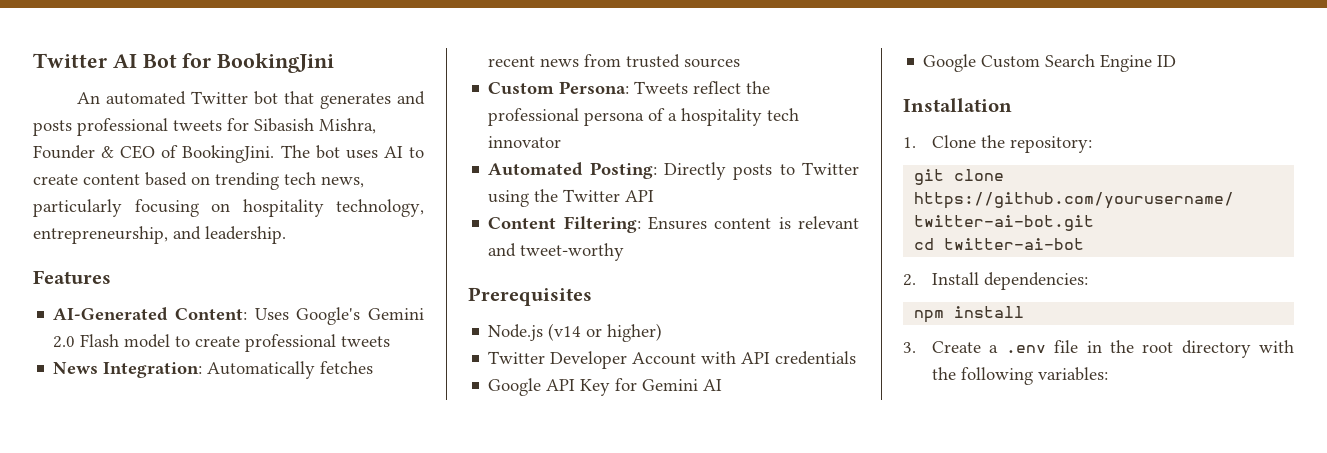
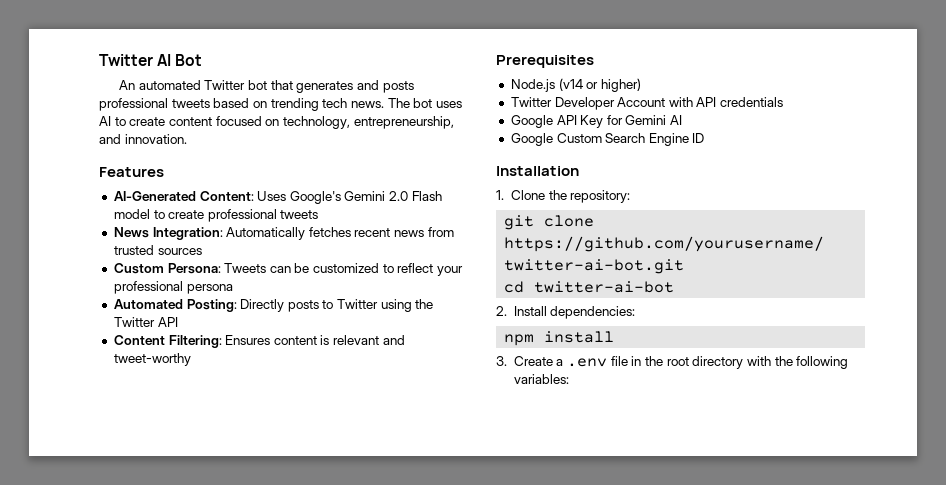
- Twitter AI Bot for BookingJini
+ Twitter AI Bot
- An automated Twitter bot that generates and posts professional tweets for Sibasish Mishra, Founder & CEO of BookingJini.
+ An automated Twitter bot that generates and posts professional tweets based on trending tech news.
- The bot uses AI to create content based on trending tech news, particularly focusing on hospitality technology, entrepreneurship, and leadership.
+ The bot uses AI to create content focused on technology, entrepreneurship, and innovation.
- Custom Persona: Tweets reflect the professional persona of a hospitality tech innovator
+ Custom Persona: Tweets can be customized to reflect your professional persona

